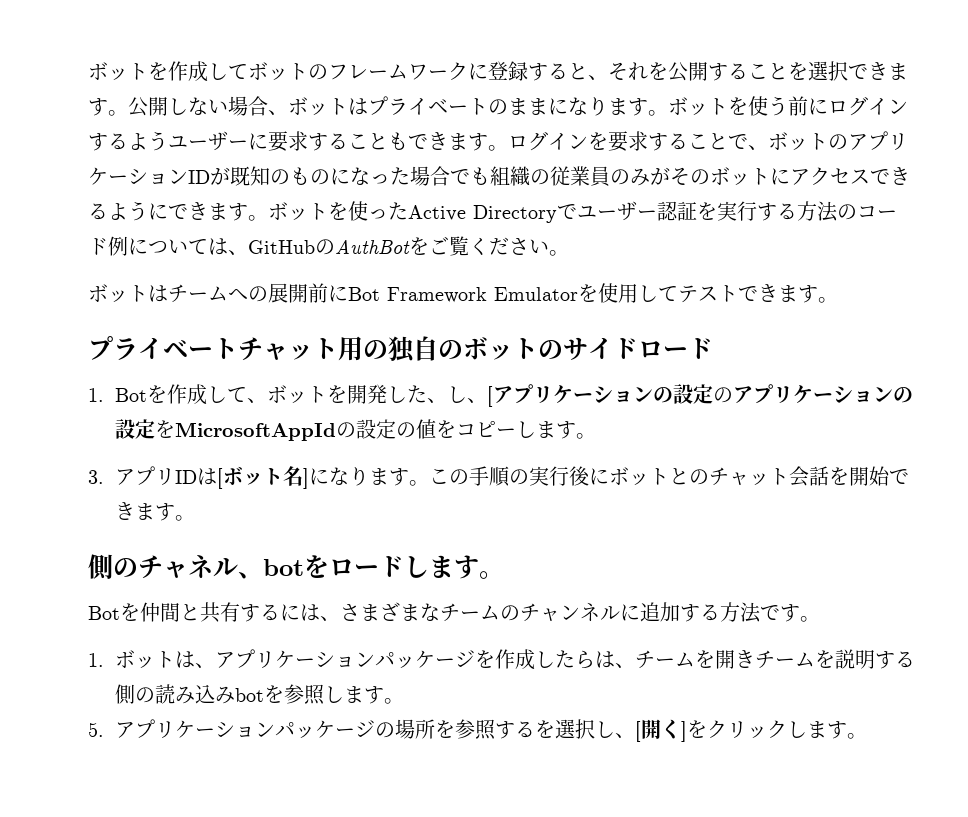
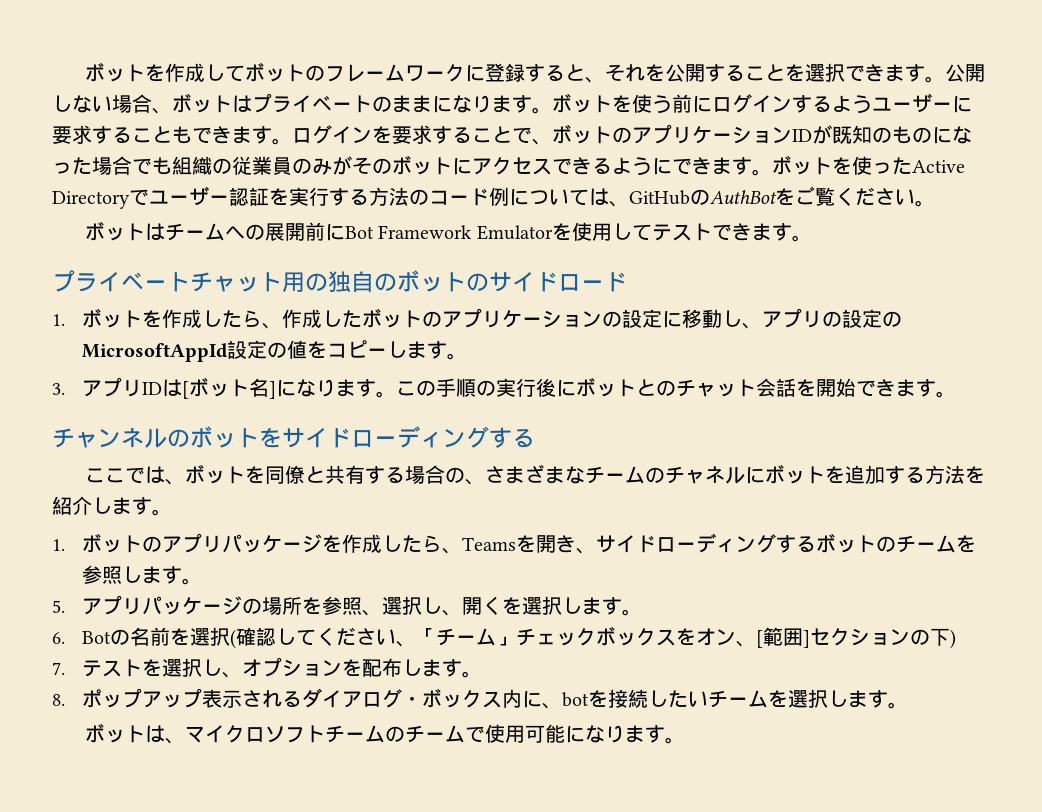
- 1. Botを作成して、ボットを開発した、し、[アプリケーションの設定のアプリケーションの設定をMicrosoftAppIdの設定の値をコピーします。
+ 1.ボットを作成したら、作成したボットのアプリケーションの設定に移動し、アプリの設定のMicrosoftAppId設定の値をコピーします。
- 側のチャネル、botをロードします。
- Botを仲間と共有するには、さまざまなチームのチャンネルに追加する方法です。
+ チャンネルのボットをサイドローディングする
+ ここでは、ボットを同僚と共有する場合の、さまざまなチームのチャネルにボットを追加する方法を紹介します。
- 1.ボットは、アプリケーションパッケージを作成したらは、チームを開きチームを説明する側の読み込みbotを参照します。
+ 1.ボットのアプリパッケージを作成したら、Teamsを開き、サイドローディングするボットのチームを参照します。
- 5.アプリケーションパッケージの場所を参照するを選択し、[開く]をクリックします。
+ 5.アプリパッケージの場所を参照、選択し、開くを選択します。
+ 6. Botの名前を選択(確認してください、「チーム」チェックボックスをオン、[範囲]セクションの下)
+ 7.テストを選択し、オプションを配布します。
+ 8.ポップアップ表示されるダイアログ・ボックス内に、botを接続したいチームを選択します。
+ ボットは、マイクロソフトチームのチームで使用可能になります。

